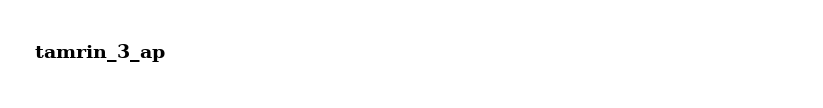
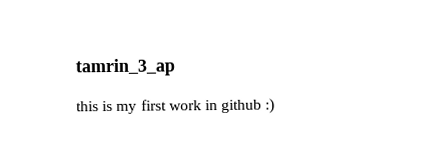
+ this is my first work in github :)

